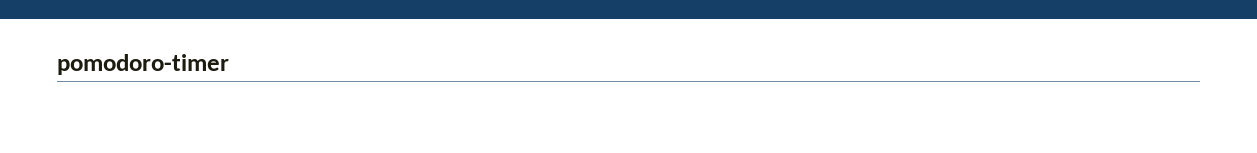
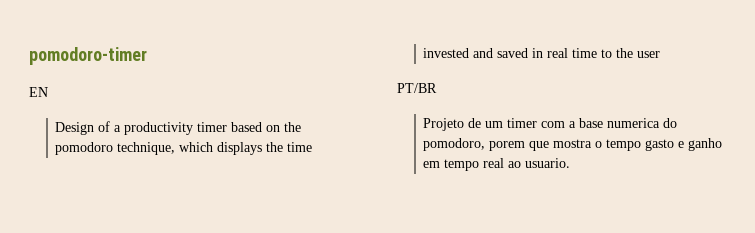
+ EN
+ Design of a productivity timer based on the pomodoro technique, which displays the time invested and saved in real time to the user
+ PT/BR
+ Projeto de um timer com a base numerica do pomodoro, porem que mostra o tempo gasto e ganho em tempo real ao usuario.

